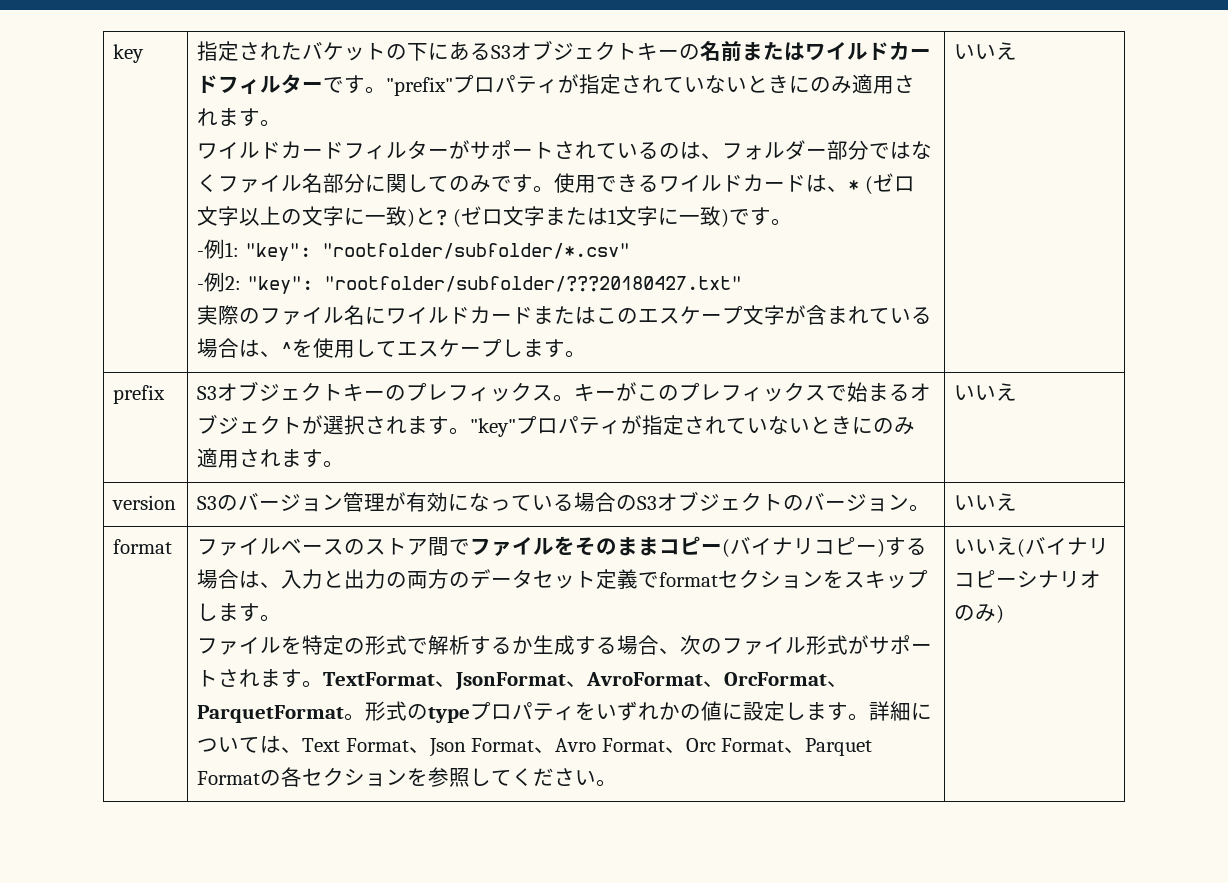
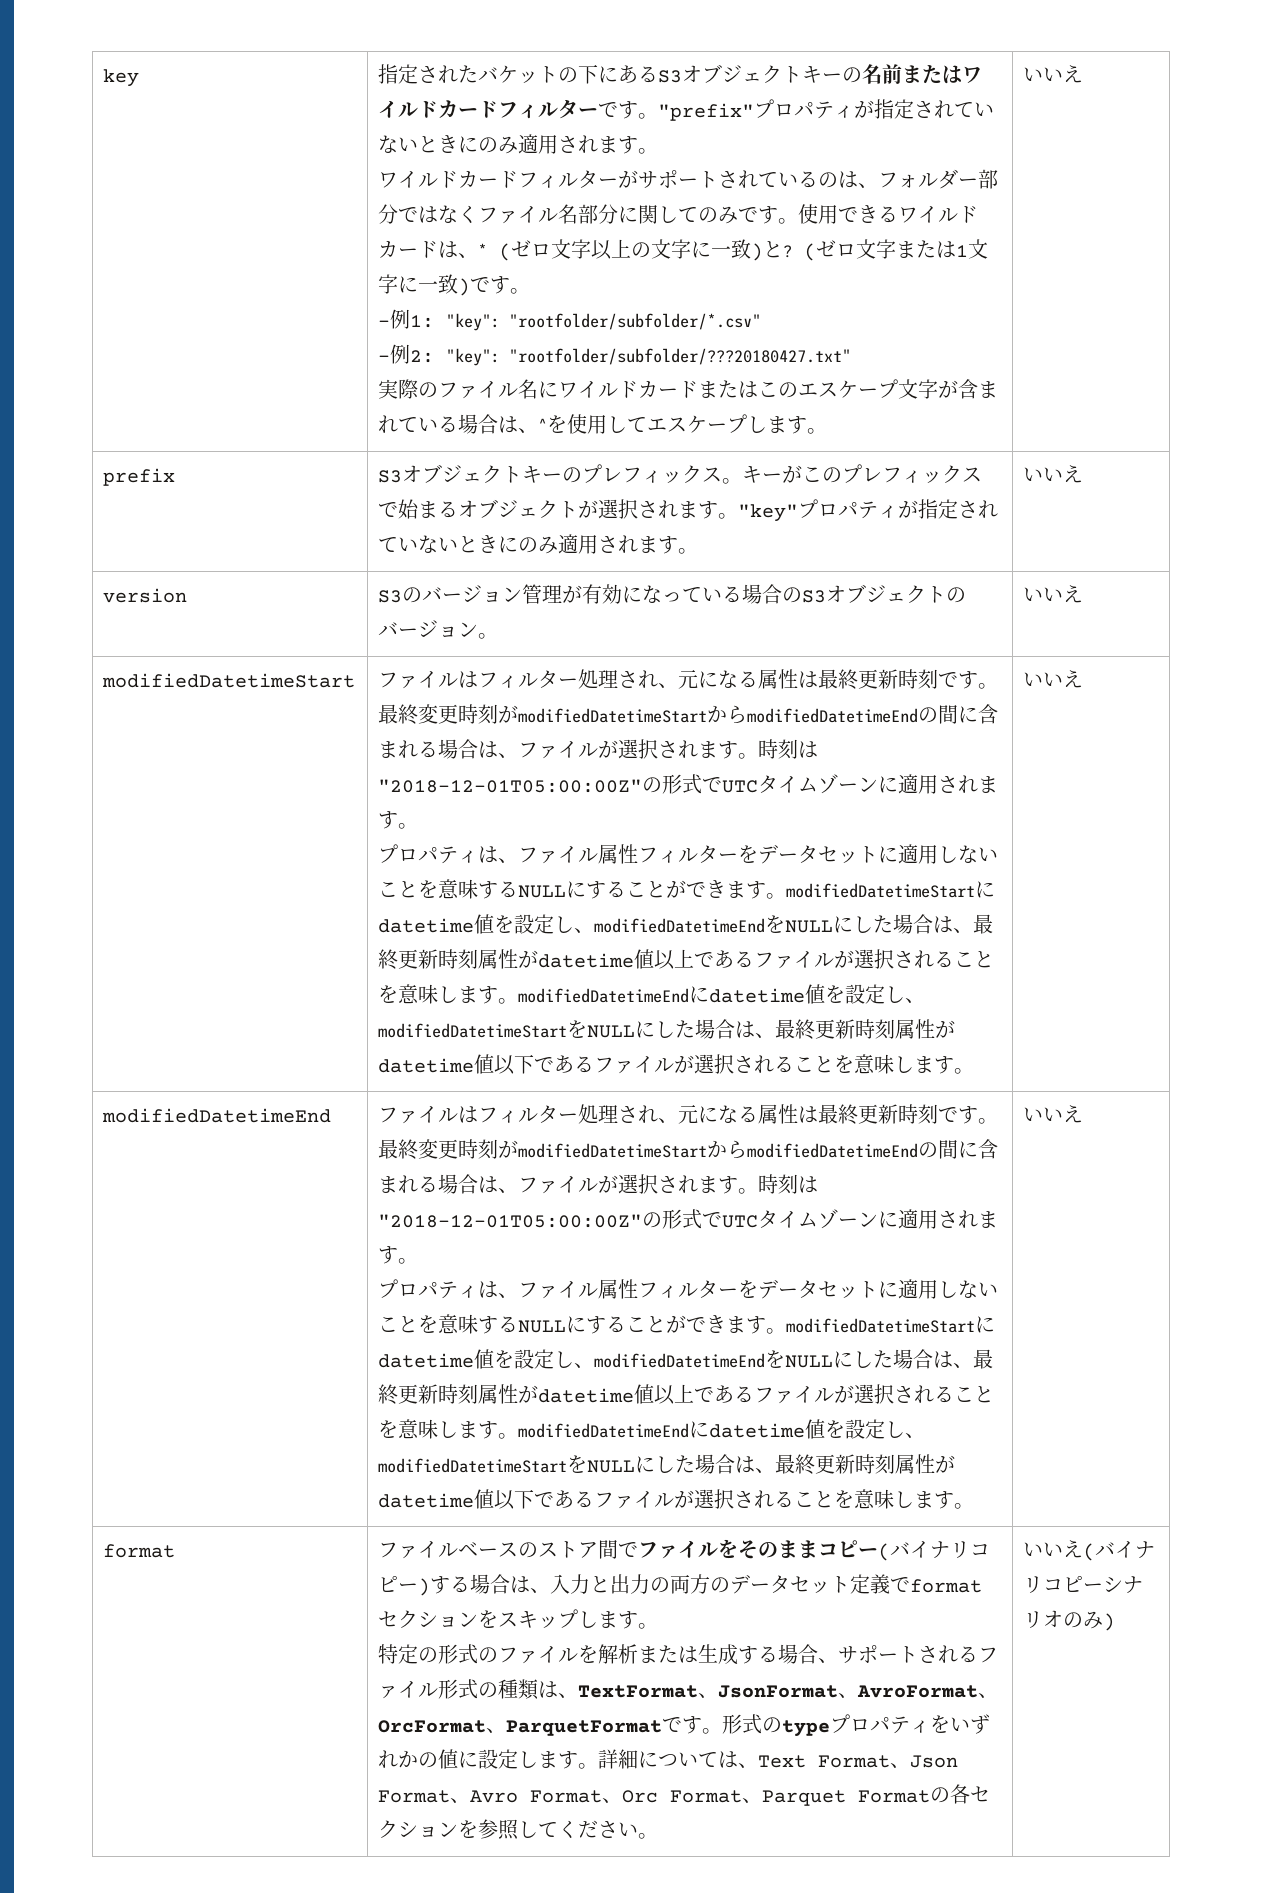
+ modifiedDatetimeStart | ファイルはフィルター処理され、元になる属性は最終更新時刻です。最終変更時刻がmodifiedDatetimeStartからmodifiedDatetimeEndの間に含まれる場合は、ファイルが選択されます。時刻は"2018-12-01T05:00:00Z"の形式でUTCタイムゾーンに適用されます。
+ プロパティは、ファイル属性フィルターをデータセットに適用しないことを意味するNULLにすることができます。modifiedDatetimeStartにdatetime値を設定し、modifiedDatetimeEndをNULLにした場合は、最終更新時刻属性がdatetime値以上であるファイルが選択されることを意味します。modifiedDatetimeEndにdatetime値を設定し、modifiedDatetimeStartをNULLにした場合は、最終更新時刻属性がdatetime値以下であるファイルが選択されることを意味します。 | いいえ
+ modifiedDatetimeEnd | ファイルはフィルター処理され、元になる属性は最終更新時刻です。最終変更時刻がmodifiedDatetimeStartからmodifiedDatetimeEndの間に含まれる場合は、ファイルが選択されます。時刻は"2018-12-01T05:00:00Z"の形式でUTCタイムゾーンに適用されます。
+ プロパティは、ファイル属性フィルターをデータセットに適用しないことを意味するNULLにすることができます。modifiedDatetimeStartにdatetime値を設定し、modifiedDatetimeEndをNULLにした場合は、最終更新時刻属性がdatetime値以上であるファイルが選択されることを意味します。modifiedDatetimeEndにdatetime値を設定し、modifiedDatetimeStartをNULLにした場合は、最終更新時刻属性がdatetime値以下であるファイルが選択されることを意味します。 | いいえ
- ファイルを特定の形式で解析するか生成する場合、次のファイル形式がサポートされます。TextFormat、JsonFormat、AvroFormat、OrcFormat、ParquetFormat。
+ 特定の形式のファイルを解析または生成する場合、サポートされるファイル形式の種類は、TextFormat、JsonFormat、AvroFormat、OrcFormat、ParquetFormatです。

